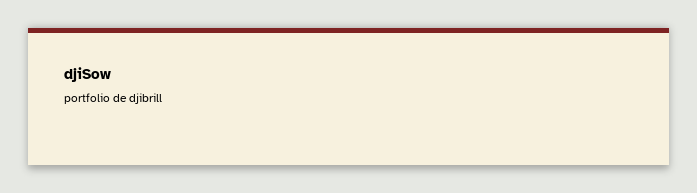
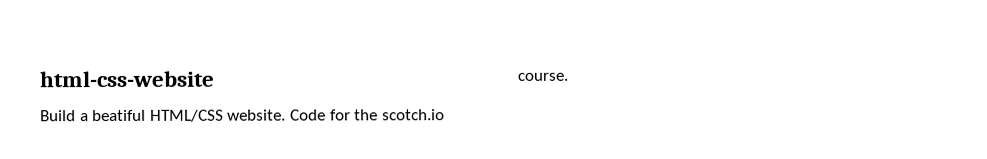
- djiSow
- portfolio de djibrill
+ html-css-website
+ Build a beatiful HTML/CSS website. Code for the scotch.io course.

